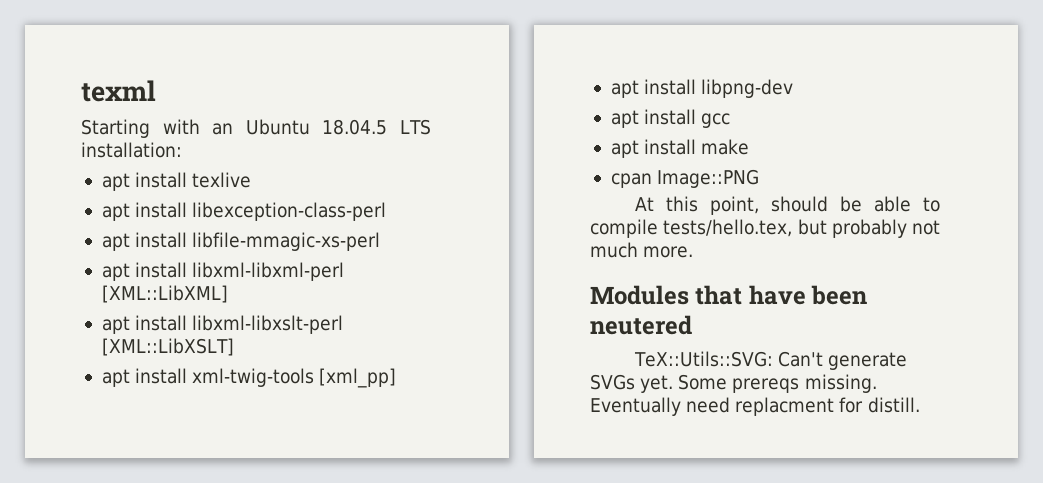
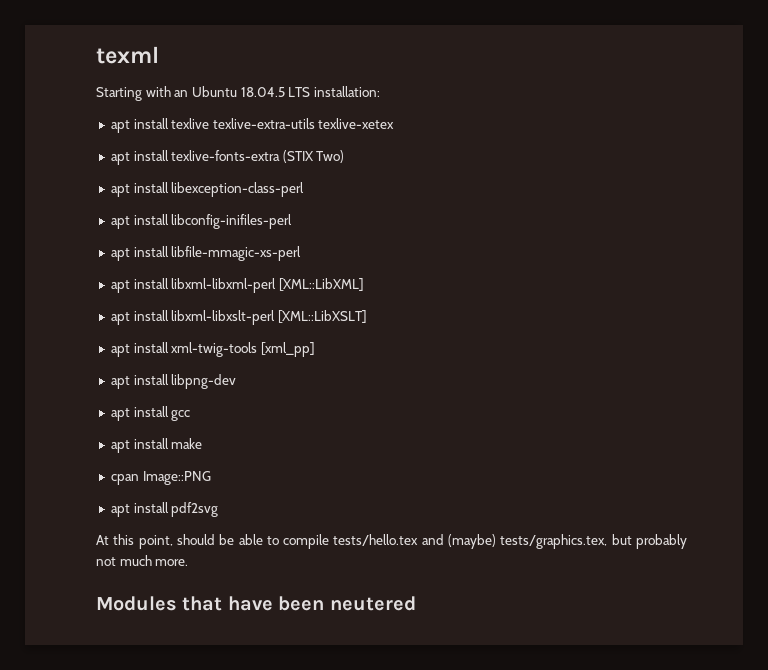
- apt install texlive
+ apt install texlive texlive-extra-utils texlive-xetex
+ apt install texlive-fonts-extra (STIX Two)
+ apt install libconfig-inifiles-perl
+ apt install pdf2svg
- At this point, should be able to compile tests/hello.tex, but probably not much more.
+ At this point, should be able to compile tests/hello.tex and (maybe) tests/graphics.tex, but probably not much more.
- TeX::Utils::SVG: Can't generate SVGs yet. Some prereqs missing. Eventually need replacment for distill.

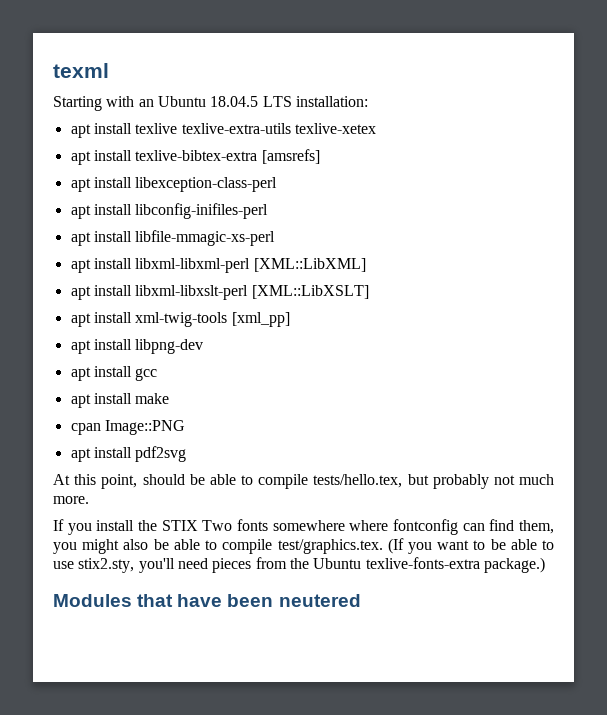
- apt install texlive-fonts-extra (STIX Two)
+ apt install texlive-bibtex-extra [amsrefs]
- At this point, should be able to compile tests/hello.tex and (maybe) tests/graphics.tex, but probably not much more.
+ At this point, should be able to compile tests/hello.tex, but probably not much more.
+ If you install the STIX Two fonts somewhere where fontconfig can find them, you might also be able to compile test/graphics.tex. (If you want to be able to use stix2.sty, you'll need pieces from the Ubuntu texlive-fonts-extra package.)

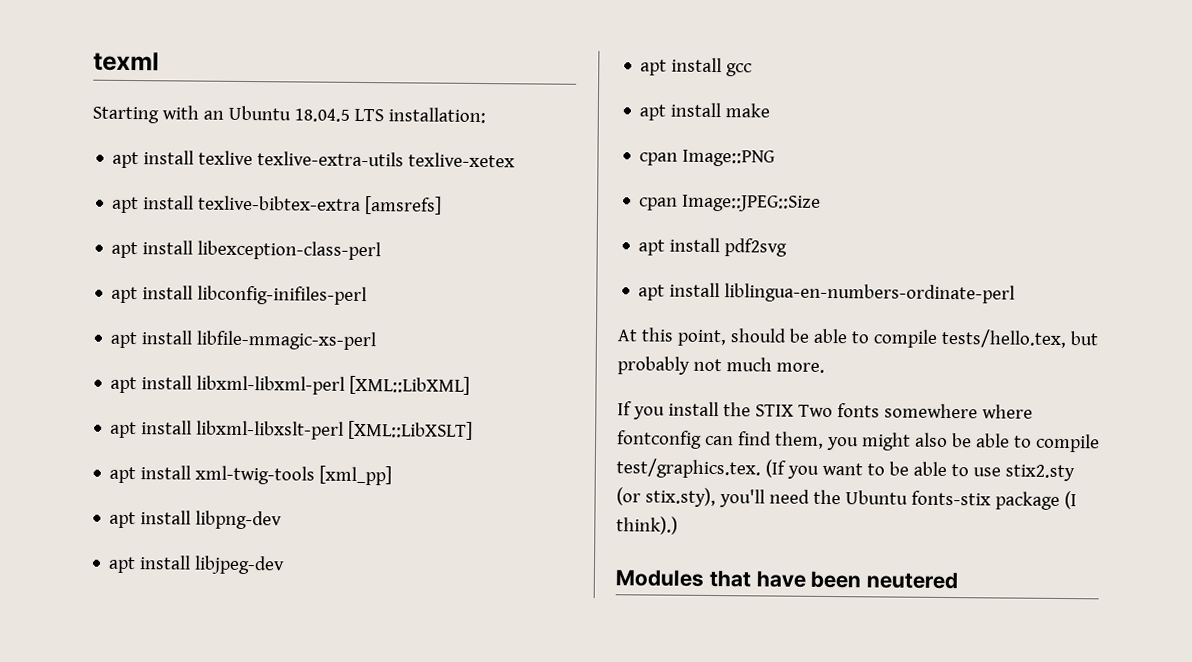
+ apt install libjpeg-dev
+ cpan Image::JPEG::Size
+ apt install liblingua-en-numbers-ordinate-perl
- If you install the STIX Two fonts somewhere where fontconfig can find them, you might also be able to compile test/graphics.tex. (If you want to be able to use stix2.sty, you'll need pieces from the Ubuntu texlive-fonts-extra package.)
+ If you install the STIX Two fonts somewhere where fontconfig can find them, you might also be able to compile test/graphics.tex. (If you want to be able to use stix2.sty (or stix.sty), you'll need the Ubuntu fonts-stix package (I think).)

